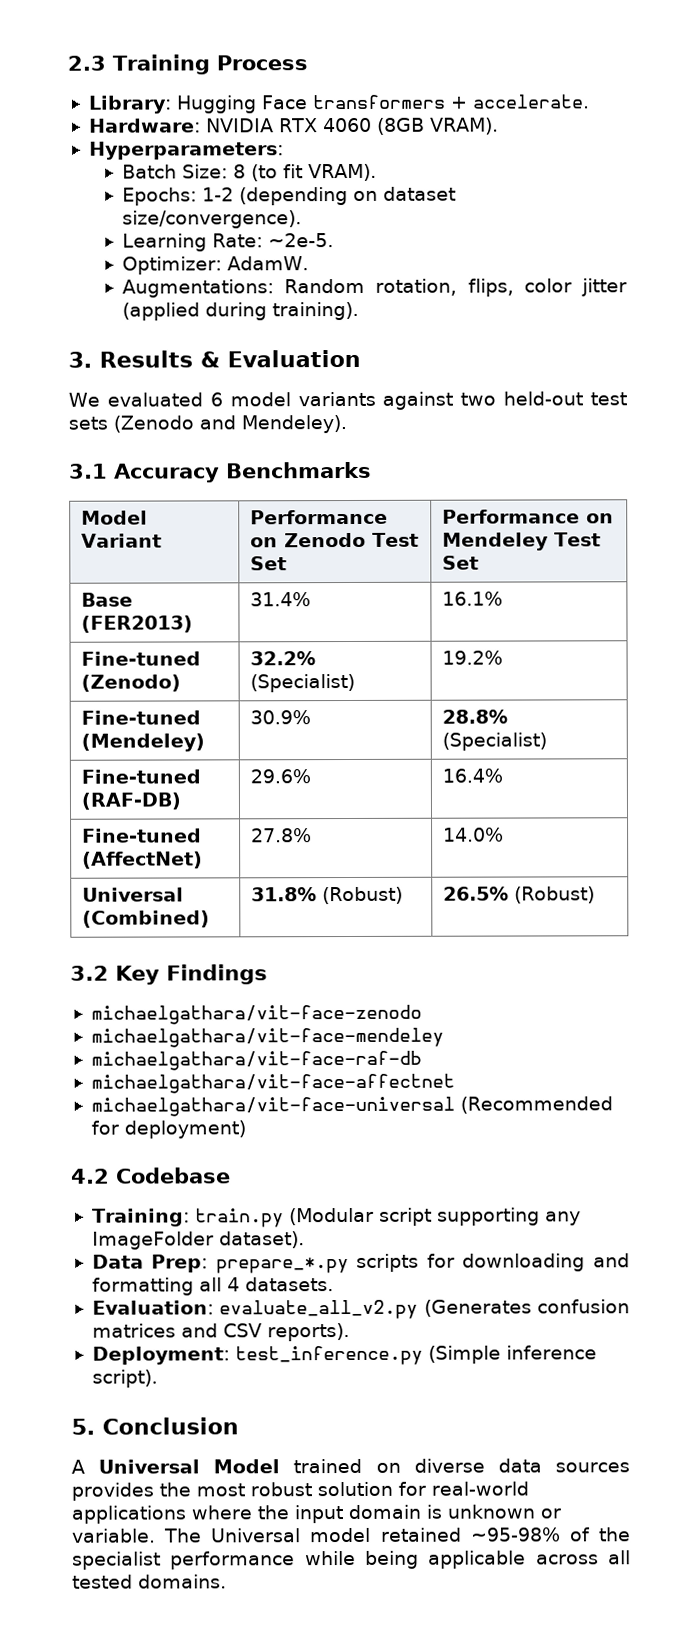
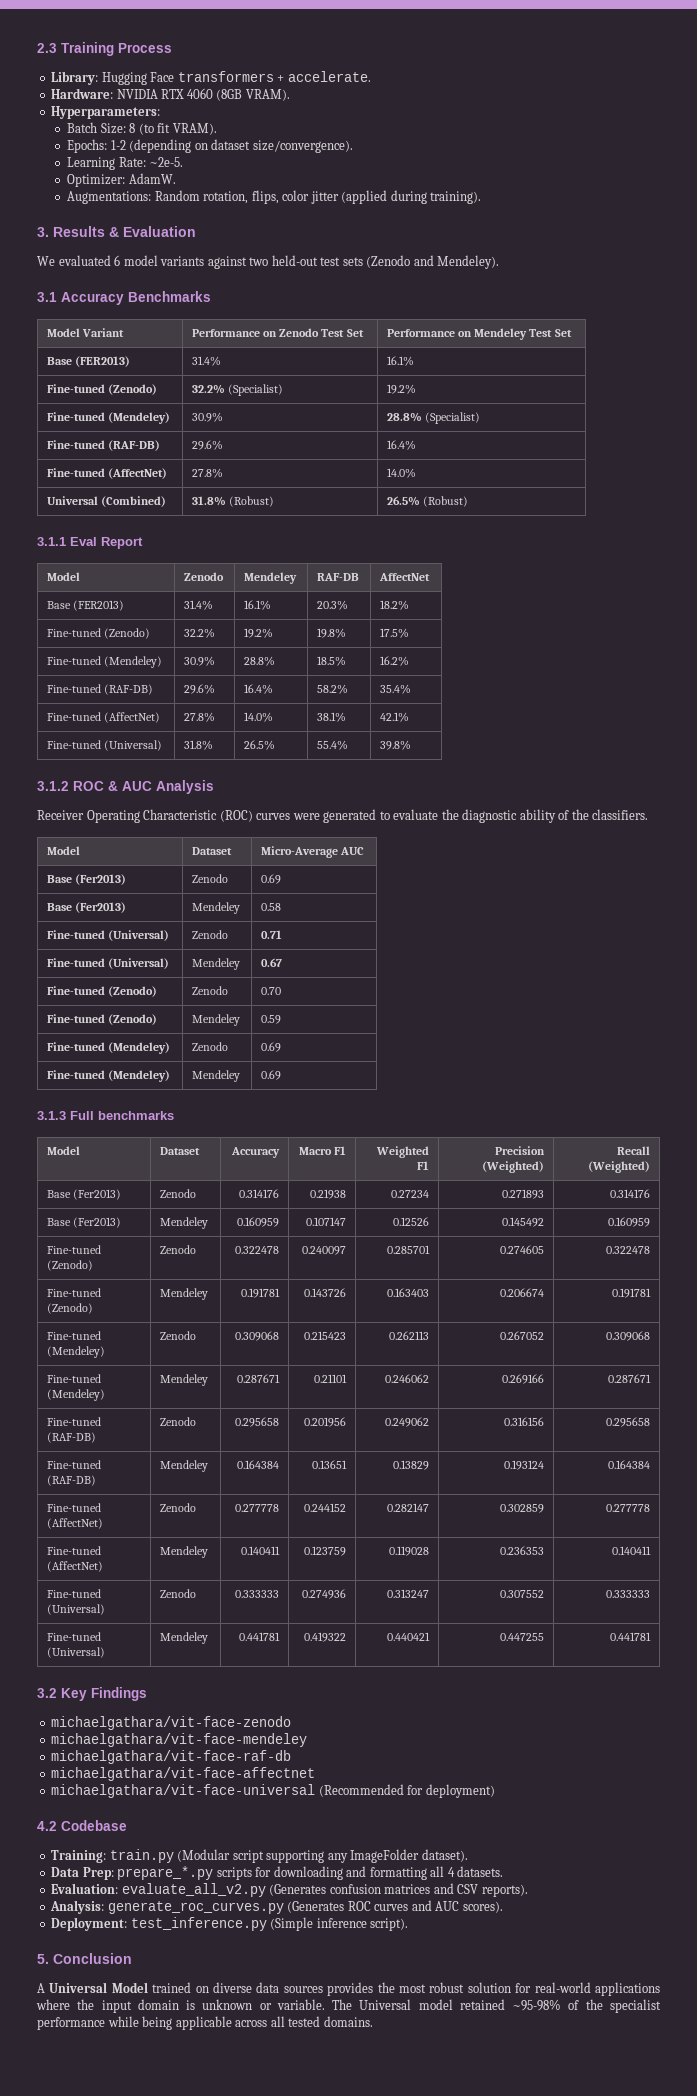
+ 3.1.1 Eval Report
+ Model | Zenodo | Mendeley | RAF-DB | AffectNet
+ Base (FER2013) | 31.4% | 16.1% | 20.3% | 18.2%
+ Fine-tuned (Zenodo) | 32.2% | 19.2% | 19.8% | 17.5%
+ Fine-tuned (Mendeley) | 30.9% | 28.8% | 18.5% | 16.2%
+ Fine-tuned (RAF-DB) | 29.6% | 16.4% | 58.2% | 35.4%
+ Fine-tuned (AffectNet) | 27.8% | 14.0% | 38.1% | 42.1%
+ Fine-tuned (Universal) | 31.8% | 26.5% | 55.4% | 39.8%
+ 3.1.2 ROC & AUC Analysis
+ Receiver Operating Characteristic (ROC) curves were generated to evaluate the diagnostic ability of the classifiers.
+ Model | Dataset | Micro-Average AUC
+ Base (Fer2013) | Zenodo | 0.69
+ Base (Fer2013) | Mendeley | 0.58
+ Fine-tuned (Universal) | Zenodo | 0.71
+ Fine-tuned (Universal) | Mendeley | 0.67
+ Fine-tuned (Zenodo) | Zenodo | 0.70
+ Fine-tuned (Zenodo) | Mendeley | 0.59
+ Fine-tuned (Mendeley) | Zenodo | 0.69
+ Fine-tuned (Mendeley) | Mendeley | 0.69
+ 3.1.3 Full benchmarks
+ Model | Dataset | Accuracy | Macro F1 | Weighted F1 | Precision (Weighted) | Recall (Weighted)
+ Base (Fer2013) | Zenodo | 0.314176 | 0.21938 | 0.27234 | 0.271893 | 0.314176
+ Base (Fer2013) | Mendeley | 0.160959 | 0.107147 | 0.12526 | 0.145492 | 0.160959
+ Fine-tuned (Zenodo) | Zenodo | 0.322478 | 0.240097 | 0.285701 | 0.274605 | 0.322478
+ Fine-tuned (Zenodo) | Mendeley | 0.191781 | 0.143726 | 0.163403 | 0.206674 | 0.191781
+ Fine-tuned (Mendeley) | Zenodo | 0.309068 | 0.215423 | 0.262113 | 0.267052 | 0.309068
+ Fine-tuned (Mendeley) | Mendeley | 0.287671 | 0.21101 | 0.246062 | 0.269166 | 0.287671
+ Fine-tuned (RAF-DB) | Zenodo | 0.295658 | 0.201956 | 0.249062 | 0.316156 | 0.295658
+ Fine-tuned (RAF-DB) | Mendeley | 0.164384 | 0.13651 | 0.13829 | 0.193124 | 0.164384
+ Fine-tuned (AffectNet) | Zenodo | 0.277778 | 0.244152 | 0.282147 | 0.302859 | 0.277778
+ Fine-tuned (AffectNet) | Mendeley | 0.140411 | 0.123759 | 0.119028 | 0.236353 | 0.140411
+ Fine-tuned (Universal) | Zenodo | 0.333333 | 0.274936 | 0.313247 | 0.307552 | 0.333333
+ Fine-tuned (Universal) | Mendeley | 0.441781 | 0.419322 | 0.440421 | 0.447255 | 0.441781
+ Analysis: generate_roc_curves.py (Generates ROC curves and AUC scores).

